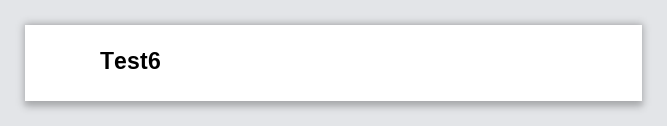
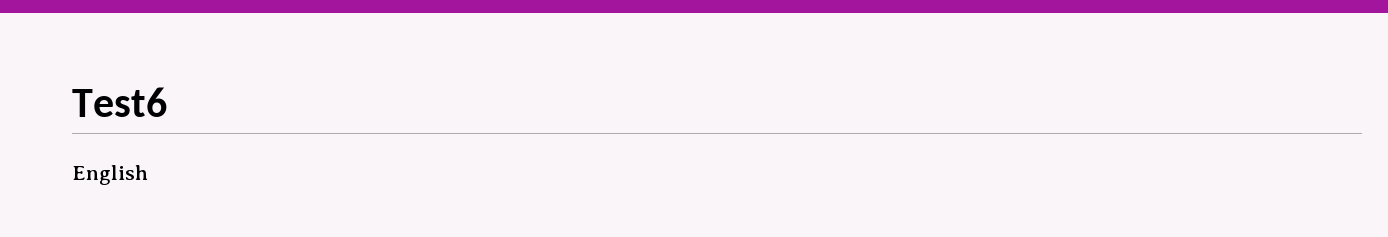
+ English

